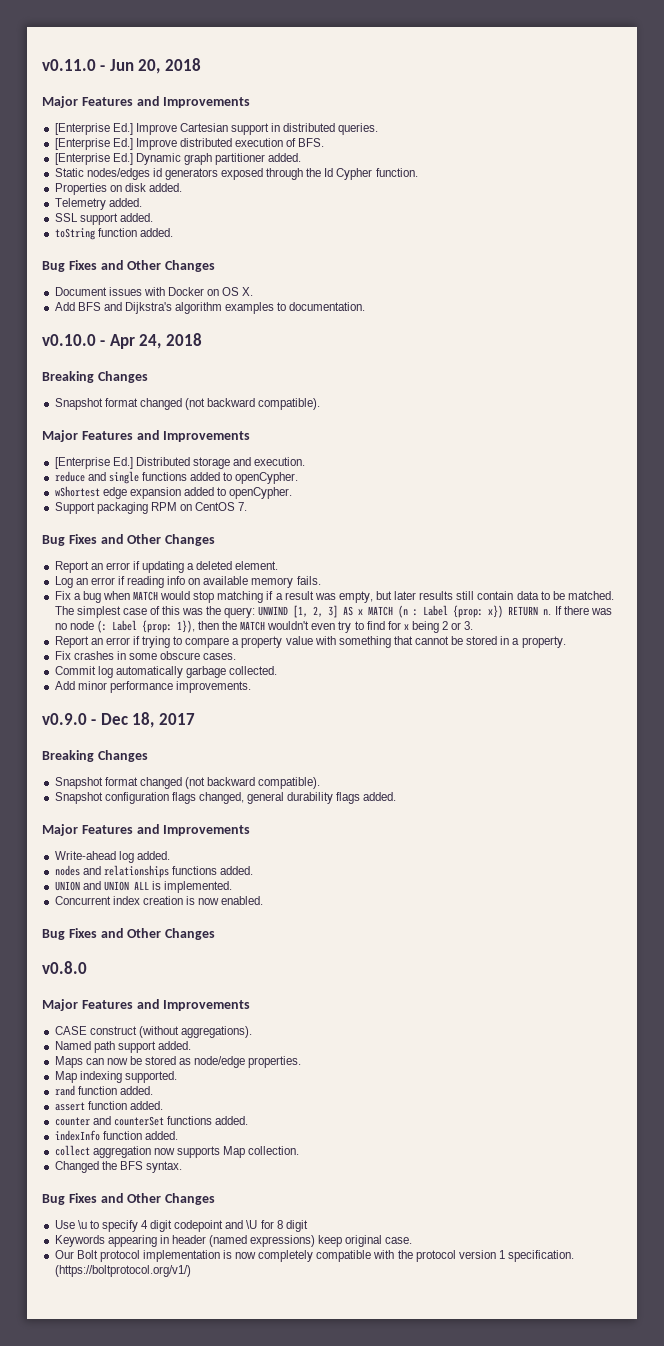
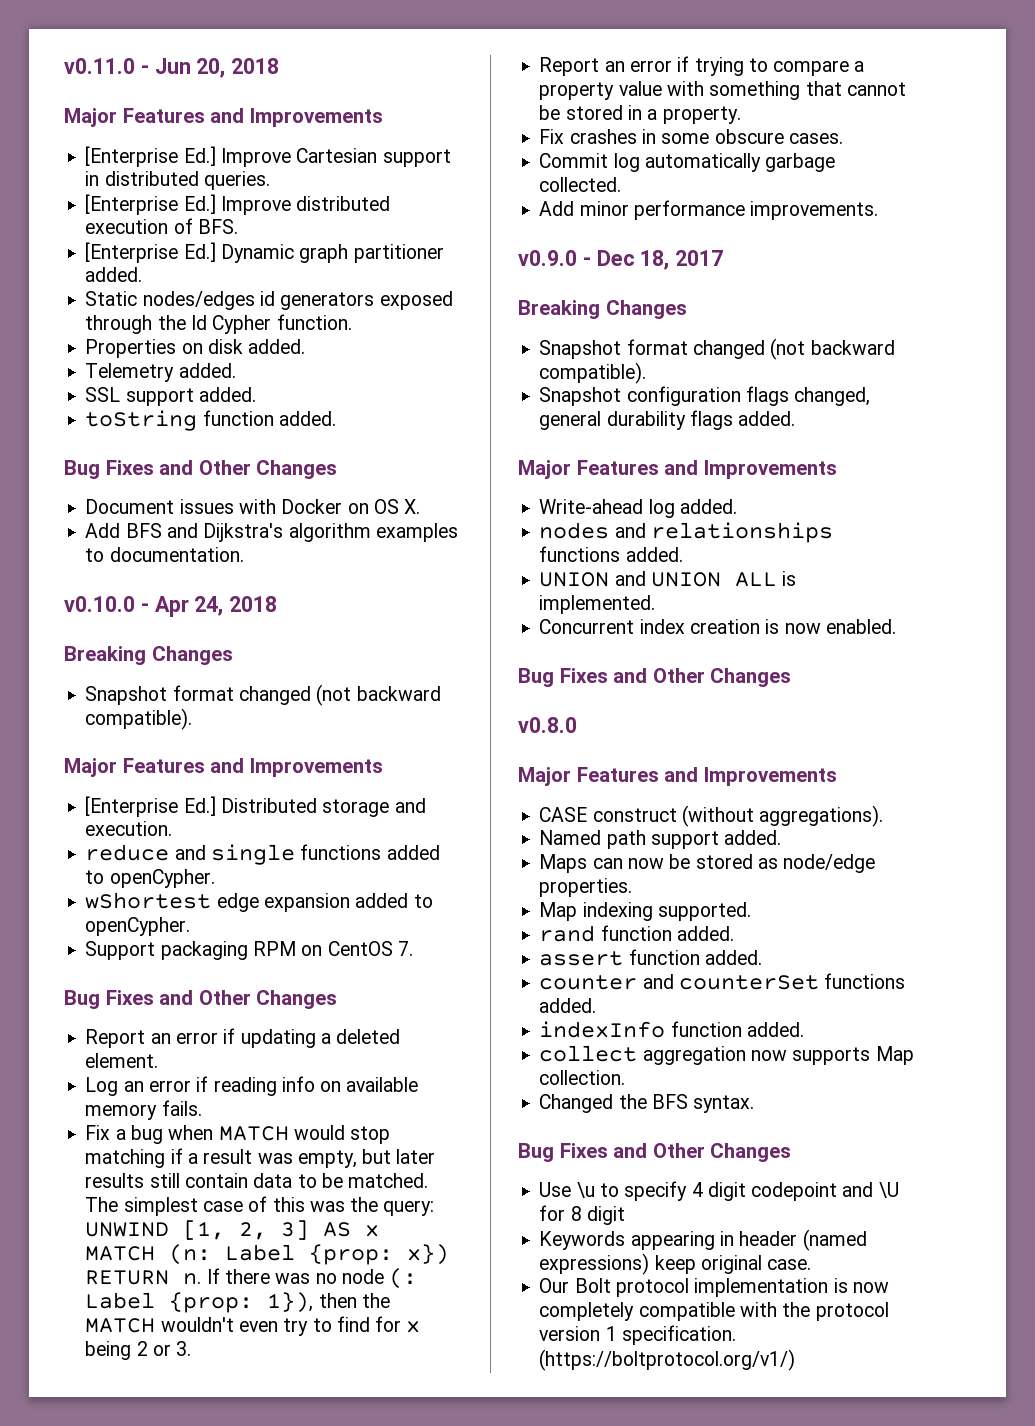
- The simplest case of this was the query: UNWIND [1, 2, 3] AS x MATCH (n : Label {prop: x}) RETURN n.
+ The simplest case of this was the query: UNWIND [1, 2, 3] AS x MATCH (n: Label {prop: x}) RETURN n.

